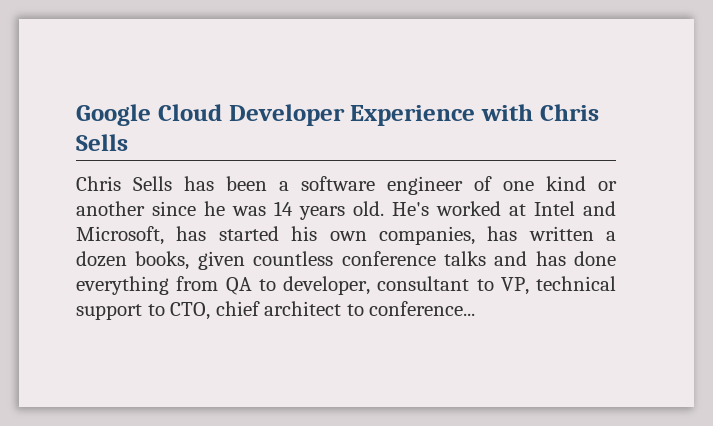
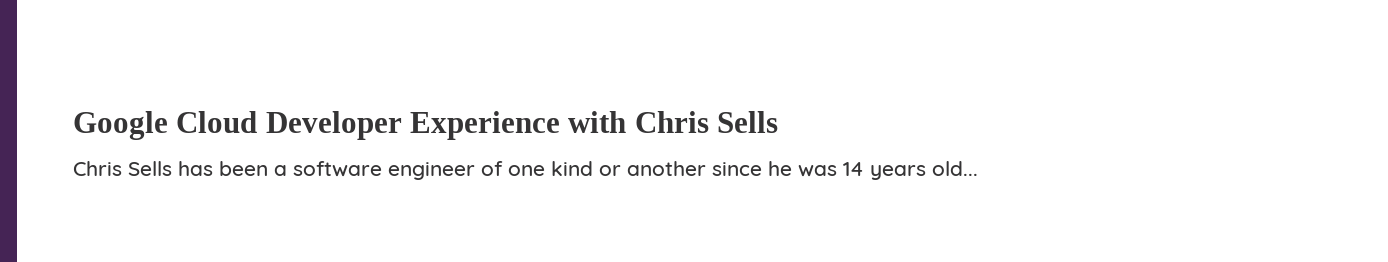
- Chris Sells has been a software engineer of one kind or another since he was 14 years old. He's worked at Intel and Microsoft, has started his own companies, has written a dozen books, given countless conference talks and has done everything from QA to developer, consultant to VP, technical support to CTO, chief architect to conference...
+ Chris Sells has been a software engineer of one kind or another since he was 14 years old...

